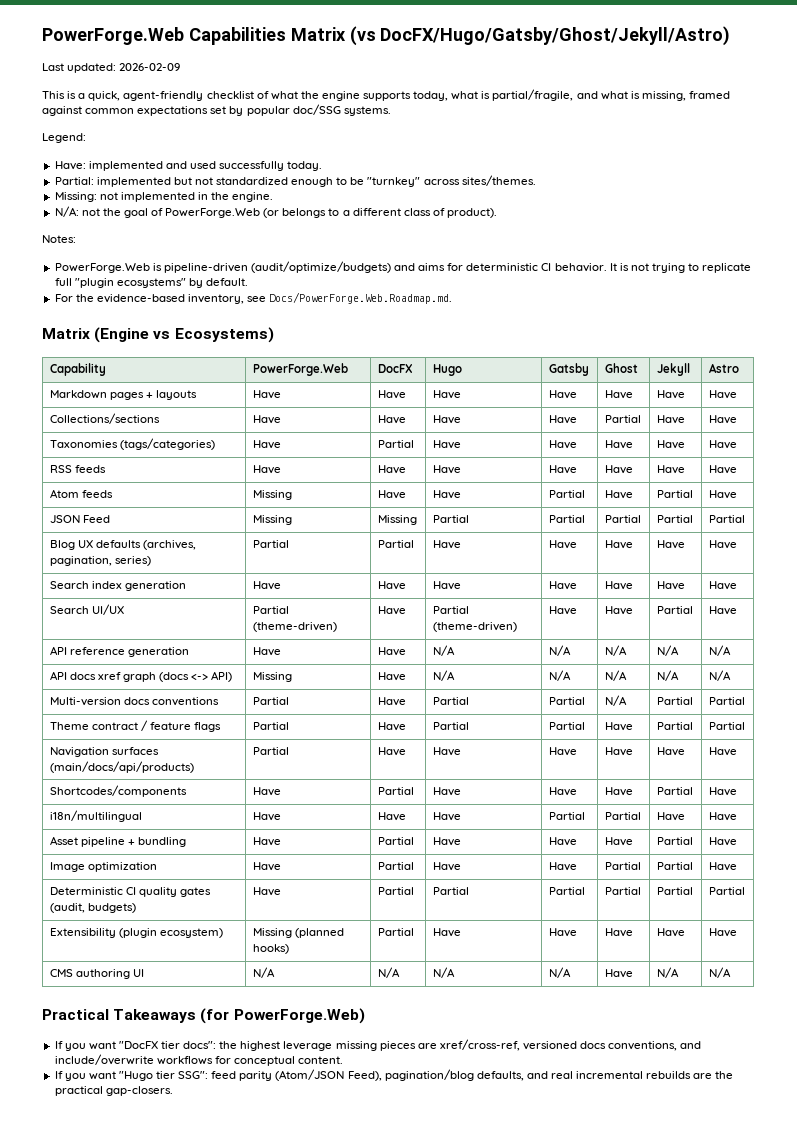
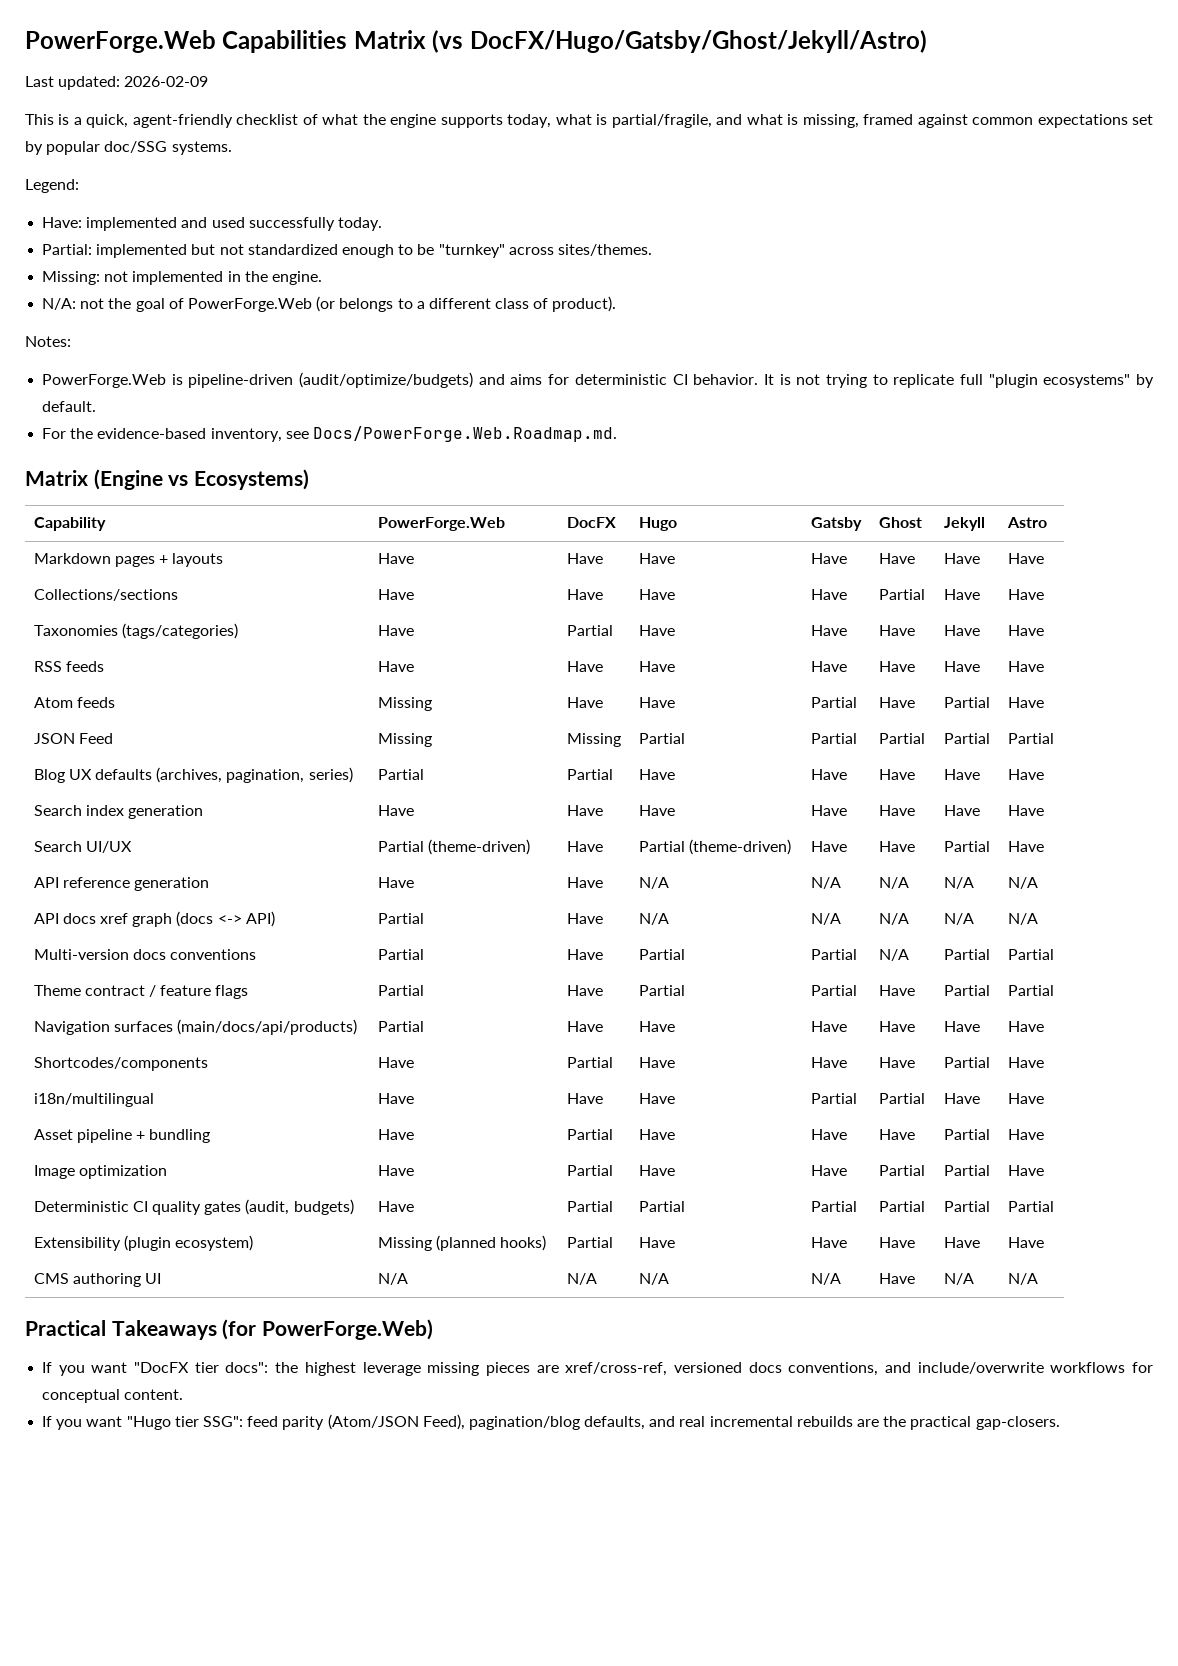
- API docs xref graph (docs <-> API) | Missing | Have | N/A | N/A | N/A | N/A | N/A
+ API docs xref graph (docs <-> API) | Partial | Have | N/A | N/A | N/A | N/A | N/A

